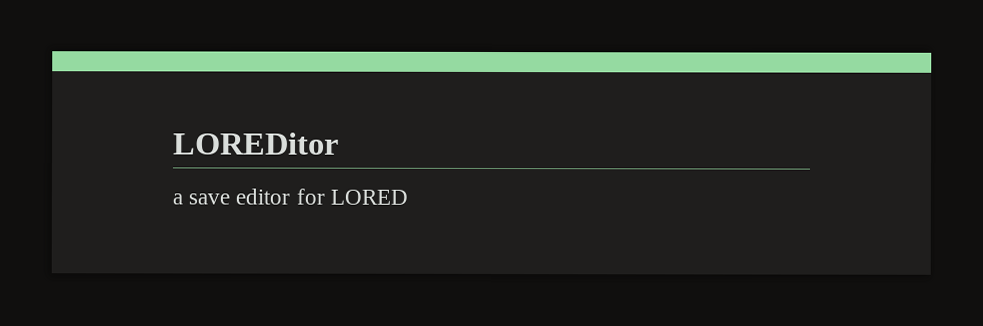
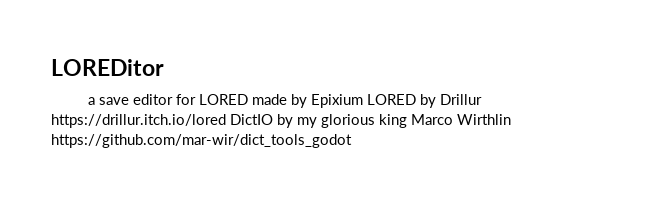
- a save editor for LORED
+ a save editor for LORED made by Epixium LORED by Drillur https://drillur.itch.io/lored DictIO by my glorious king Marco Wirthlin https://github.com/mar-wir/dict_tools_godot

